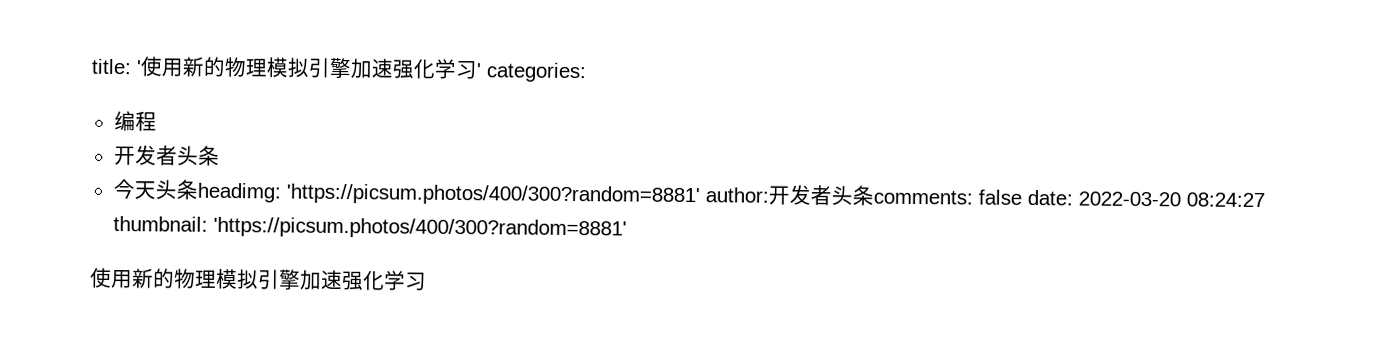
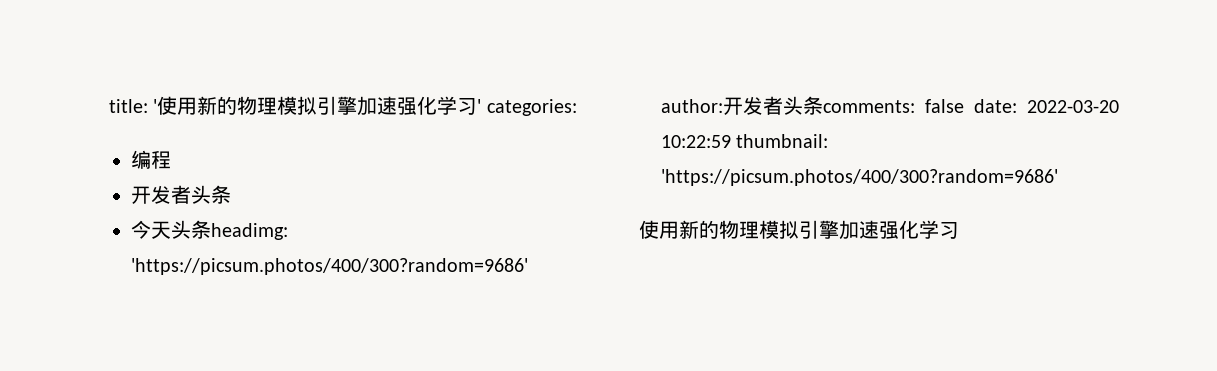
- 今天头条headimg: 'https://picsum.photos/400/300?random=8881' author:开发者头条comments: false date: 2022-03-20 08:24:27 thumbnail: 'https://picsum.photos/400/300?random=8881'
+ 今天头条headimg: 'https://picsum.photos/400/300?random=9686' author:开发者头条comments: false date: 2022-03-20 10:22:59 thumbnail: 'https://picsum.photos/400/300?random=9686'

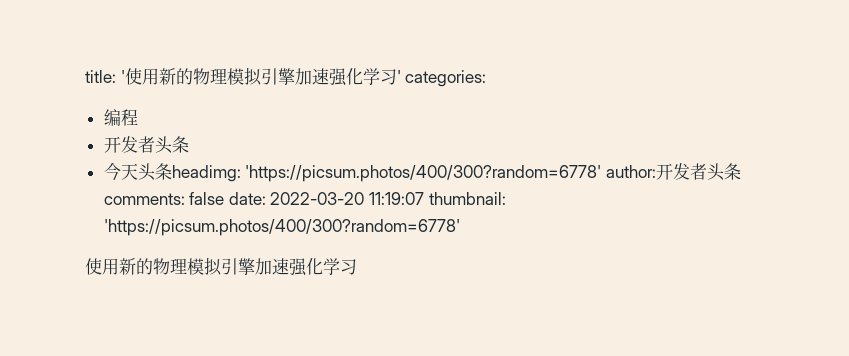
- 今天头条headimg: 'https://picsum.photos/400/300?random=9686' author:开发者头条comments: false date: 2022-03-20 10:22:59 thumbnail: 'https://picsum.photos/400/300?random=9686'
+ 今天头条headimg: 'https://picsum.photos/400/300?random=6778' author:开发者头条comments: false date: 2022-03-20 11:19:07 thumbnail: 'https://picsum.photos/400/300?random=6778'

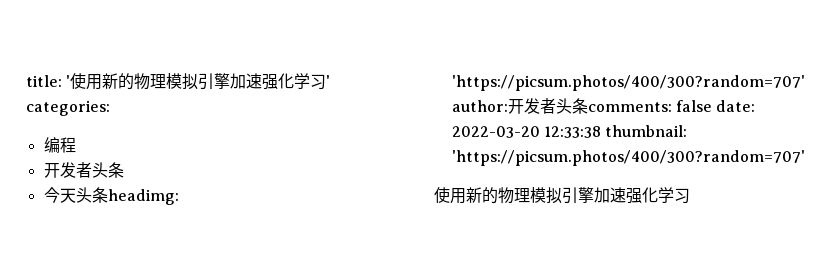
- 今天头条headimg: 'https://picsum.photos/400/300?random=6778' author:开发者头条comments: false date: 2022-03-20 11:19:07 thumbnail: 'https://picsum.photos/400/300?random=6778'
+ 今天头条headimg: 'https://picsum.photos/400/300?random=707' author:开发者头条comments: false date: 2022-03-20 12:33:38 thumbnail: 'https://picsum.photos/400/300?random=707'

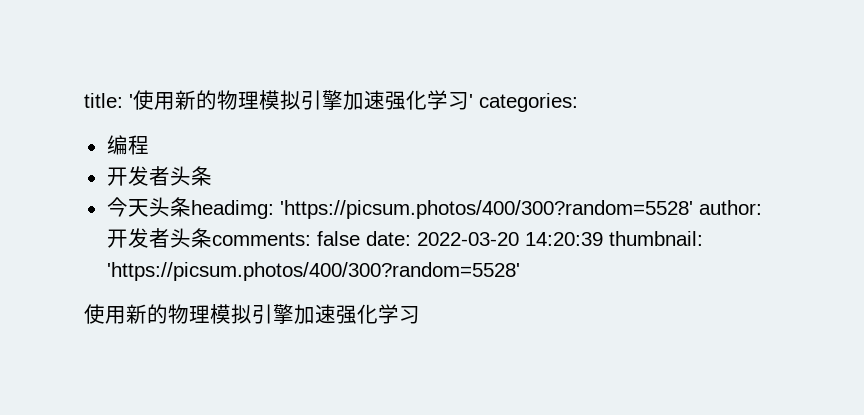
- 今天头条headimg: 'https://picsum.photos/400/300?random=707' author:开发者头条comments: false date: 2022-03-20 12:33:38 thumbnail: 'https://picsum.photos/400/300?random=707'
+ 今天头条headimg: 'https://picsum.photos/400/300?random=5528' author:开发者头条comments: false date: 2022-03-20 14:20:39 thumbnail: 'https://picsum.photos/400/300?random=5528'

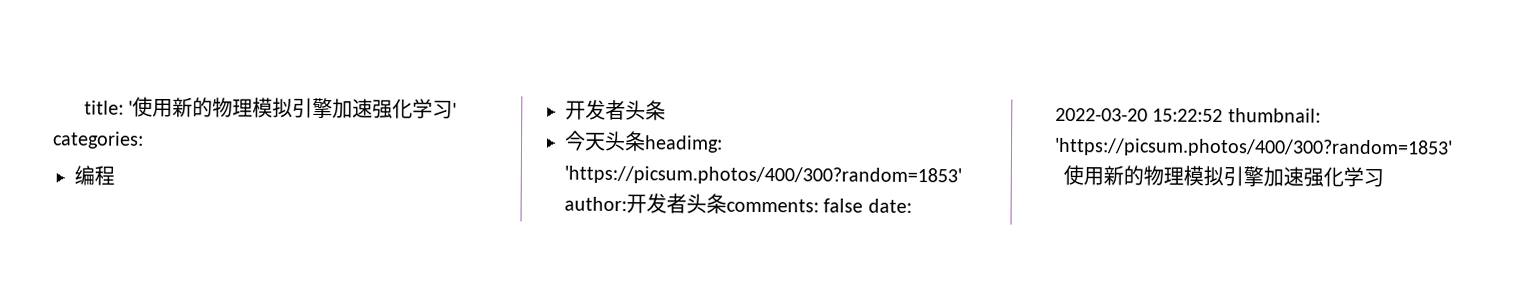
- 今天头条headimg: 'https://picsum.photos/400/300?random=5528' author:开发者头条comments: false date: 2022-03-20 14:20:39 thumbnail: 'https://picsum.photos/400/300?random=5528'
+ 今天头条headimg: 'https://picsum.photos/400/300?random=1853' author:开发者头条comments: false date: 2022-03-20 15:22:52 thumbnail: 'https://picsum.photos/400/300?random=1853'

